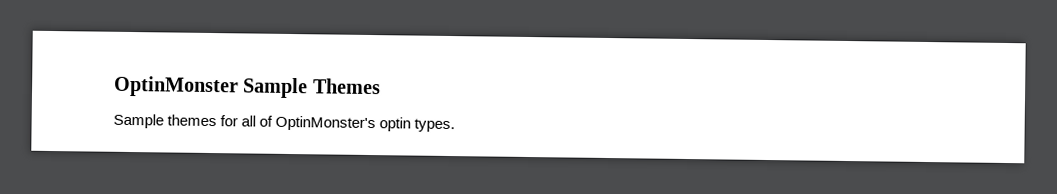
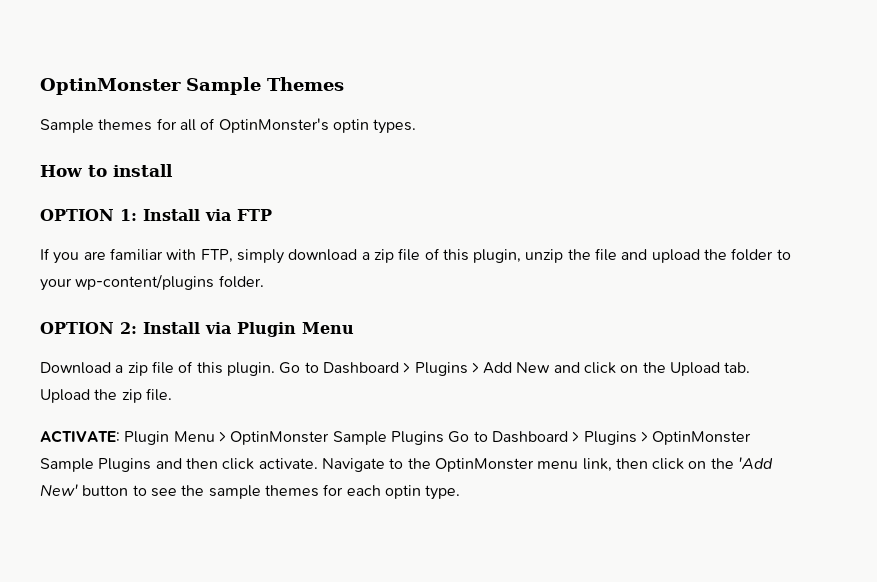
+ How to install
+ OPTION 1: Install via FTP
+ If you are familiar with FTP, simply download a zip file of this plugin, unzip the file and upload the folder to your wp-content/plugins folder.
+ OPTION 2: Install via Plugin Menu
+ Download a zip file of this plugin. Go to Dashboard > Plugins > Add New and click on the Upload tab. Upload the zip file.
+ ACTIVATE: Plugin Menu > OptinMonster Sample Plugins Go to Dashboard > Plugins > OptinMonster Sample Plugins and then click activate. Navigate to the OptinMonster menu link, then click on the 'Add New' button to see the sample themes for each optin type.

